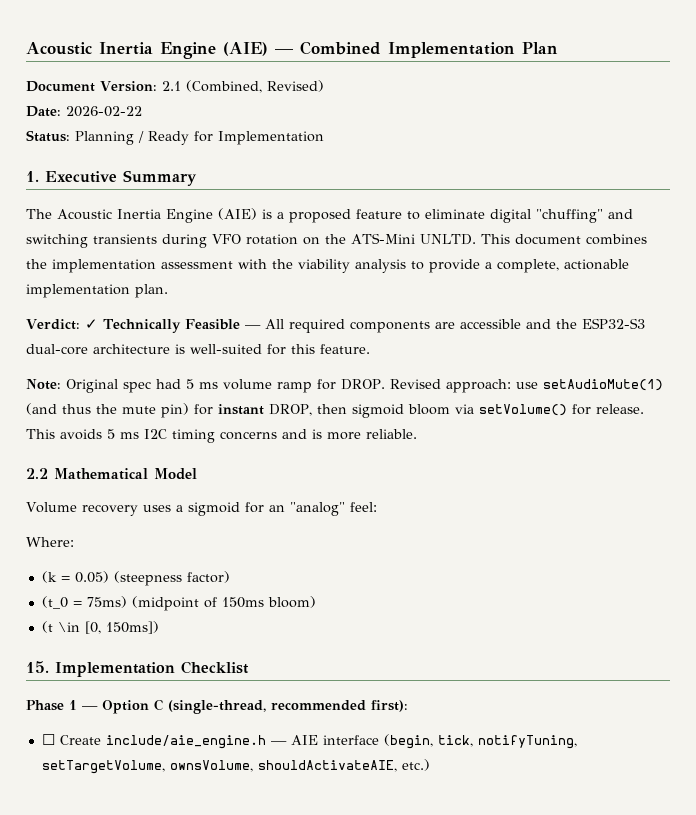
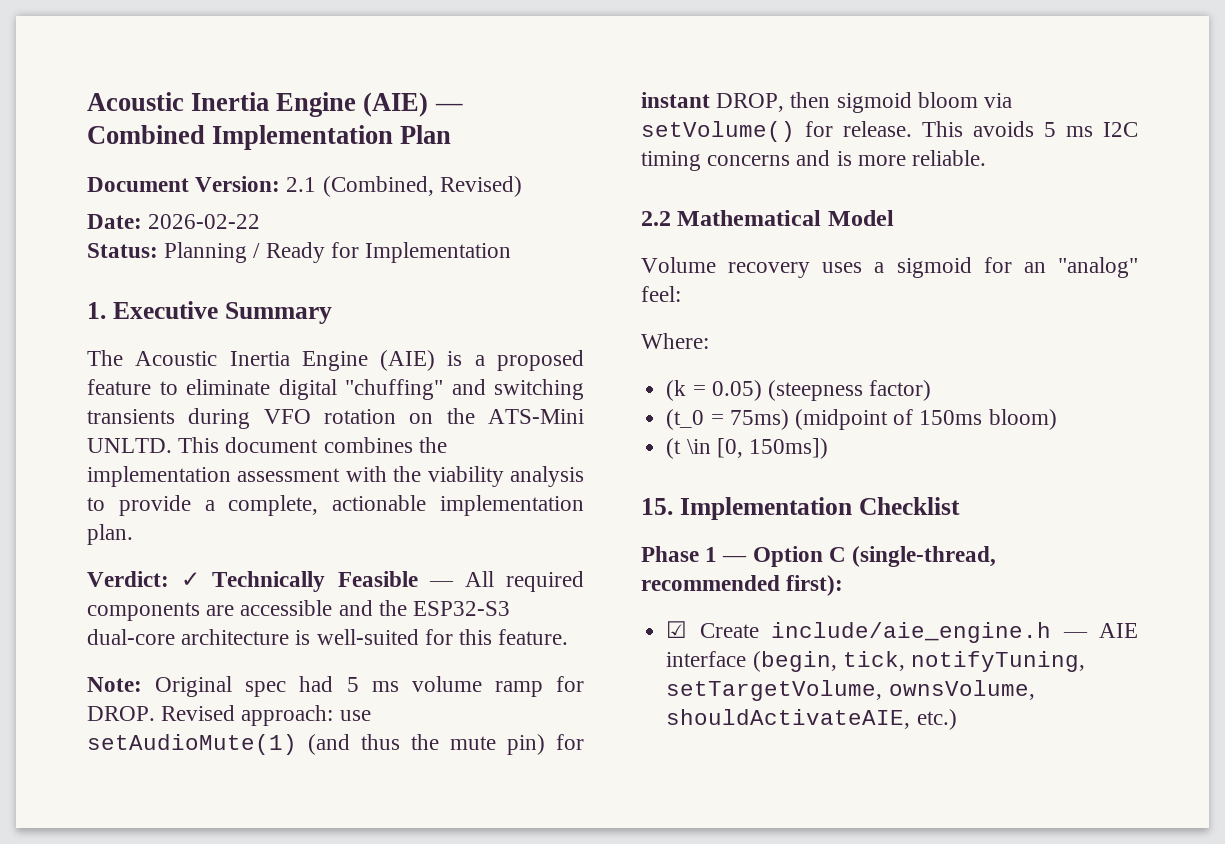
- ☐ Create include/aie_engine.h — AIE interface (begin, tick, notifyTuning, setTargetVolume, ownsVolume, shouldActivateAIE, etc.)
+ ☑ Create include/aie_engine.h — AIE interface (begin, tick, notifyTuning, setTargetVolume, ownsVolume, shouldActivateAIE, etc.)

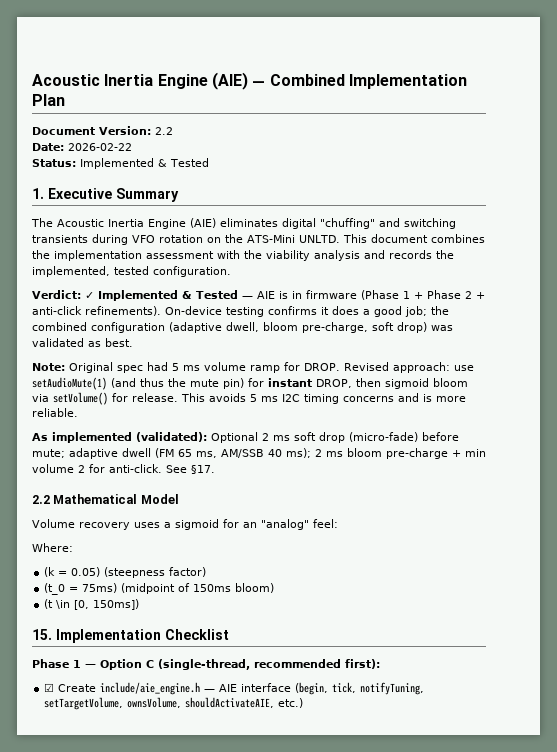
- Document Version: 2.1 (Combined, Revised)
+ Document Version: 2.2
- Status: Planning / Ready for Implementation
+ Status: Implemented & Tested
- The Acoustic Inertia Engine (AIE) is a proposed feature to eliminate digital "chuffing" and switching transients during VFO rotation on the ATS-Mini UNLTD.
+ The Acoustic Inertia Engine (AIE) eliminates digital "chuffing" and switching transients during VFO rotation on the ATS-Mini UNLTD.
- This document combines the implementation assessment with the viability analysis to provide a complete, actionable implementation plan.
- Verdict: ✓ Technically Feasible — All required components are accessible and the ESP32-S3 dual-core architecture is well-suited for this feature.
+ This document combines the implementation assessment with the viability analysis and records the implemented, tested configuration.
+ Verdict: ✓ Implemented & Tested — AIE is in firmware (Phase 1 + Phase 2 + anti-click refinements). On-device testing confirms it does a good job; the combined configuration (adaptive dwell, bloom pre-charge, soft drop) was validated as best.
+ As implemented (validated): Optional 2 ms soft drop (micro-fade) before mute; adaptive dwell (FM 65 ms, AM/SSB 40 ms); 2 ms bloom pre-charge + min volume 2 for anti-click. See §17.

